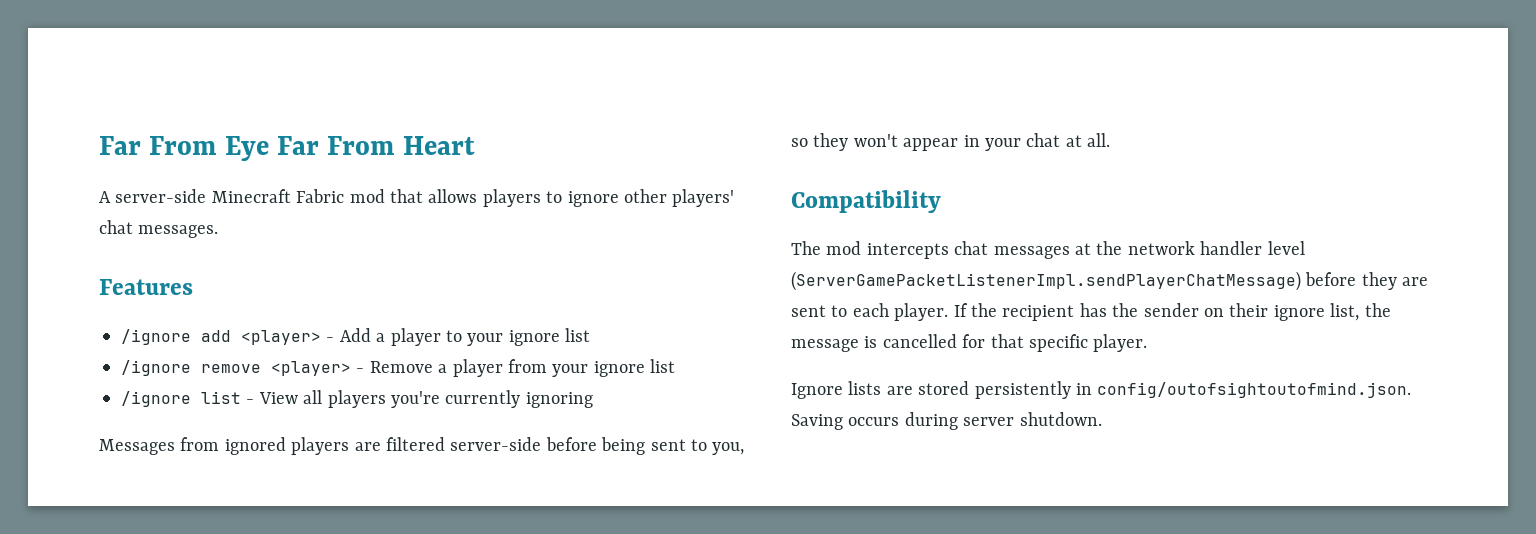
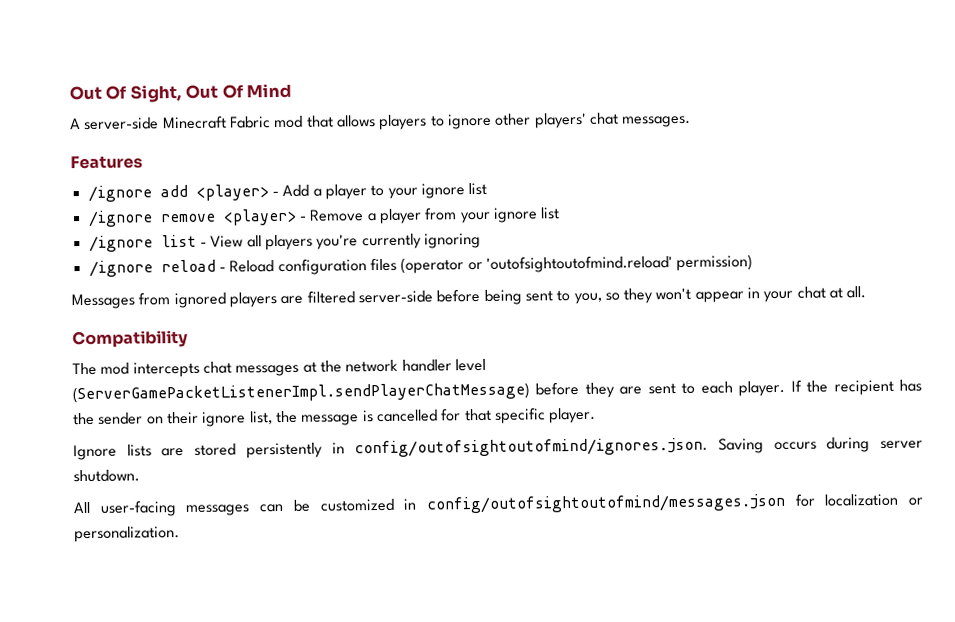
- Far From Eye Far From Heart
+ Out Of Sight, Out Of Mind
+ /ignore reload - Reload configuration files (operator or 'outofsightoutofmind.reload' permission)
- Ignore lists are stored persistently in config/outofsightoutofmind.json. Saving occurs during server shutdown.
+ Ignore lists are stored persistently in config/outofsightoutofmind/ignores.json. Saving occurs during server shutdown.
+ All user-facing messages can be customized in config/outofsightoutofmind/messages.json for localization or personalization.

